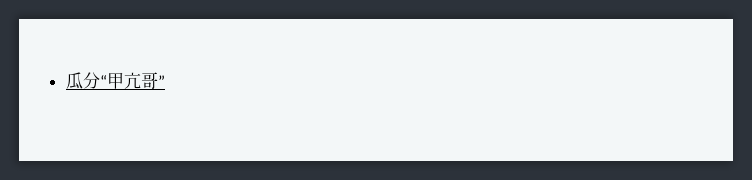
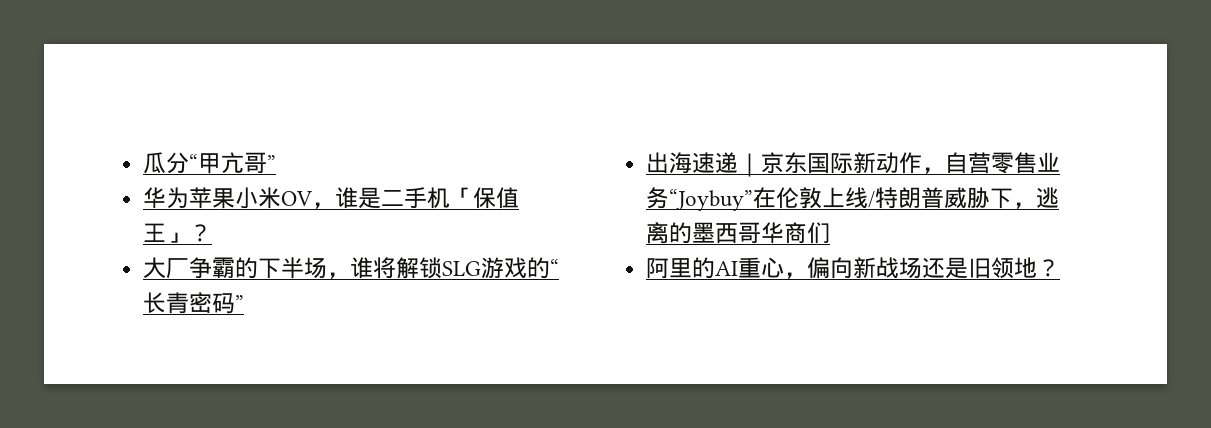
+ 华为苹果小米OV，谁是二手机「保值王」？
+ 大厂争霸的下半场，谁将解锁SLG游戏的“长青密码”
+ 出海速递｜京东国际新动作，自营零售业务“Joybuy”在伦敦上线/特朗普威胁下，逃离的墨西哥华商们
+ 阿里的AI重心，偏向新战场还是旧领地？

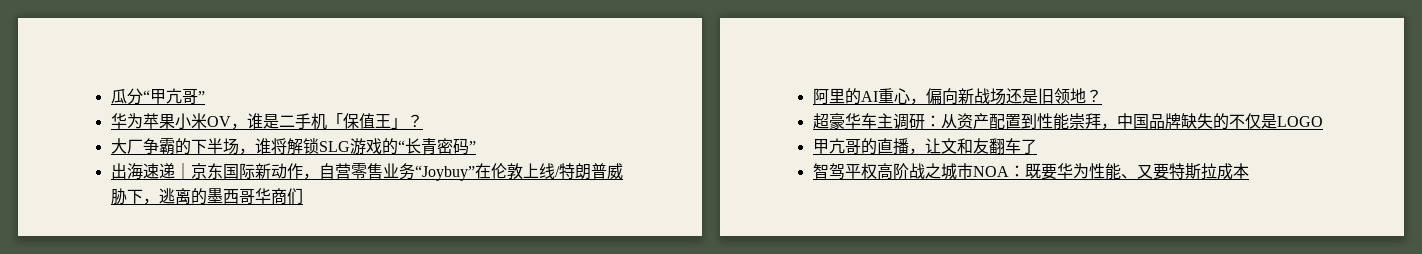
+ 超豪华车主调研：从资产配置到性能崇拜，中国品牌缺失的不仅是LOGO
+ 甲亢哥的直播，让文和友翻车了
+ 智驾平权高阶战之城市NOA：既要华为性能、又要特斯拉成本

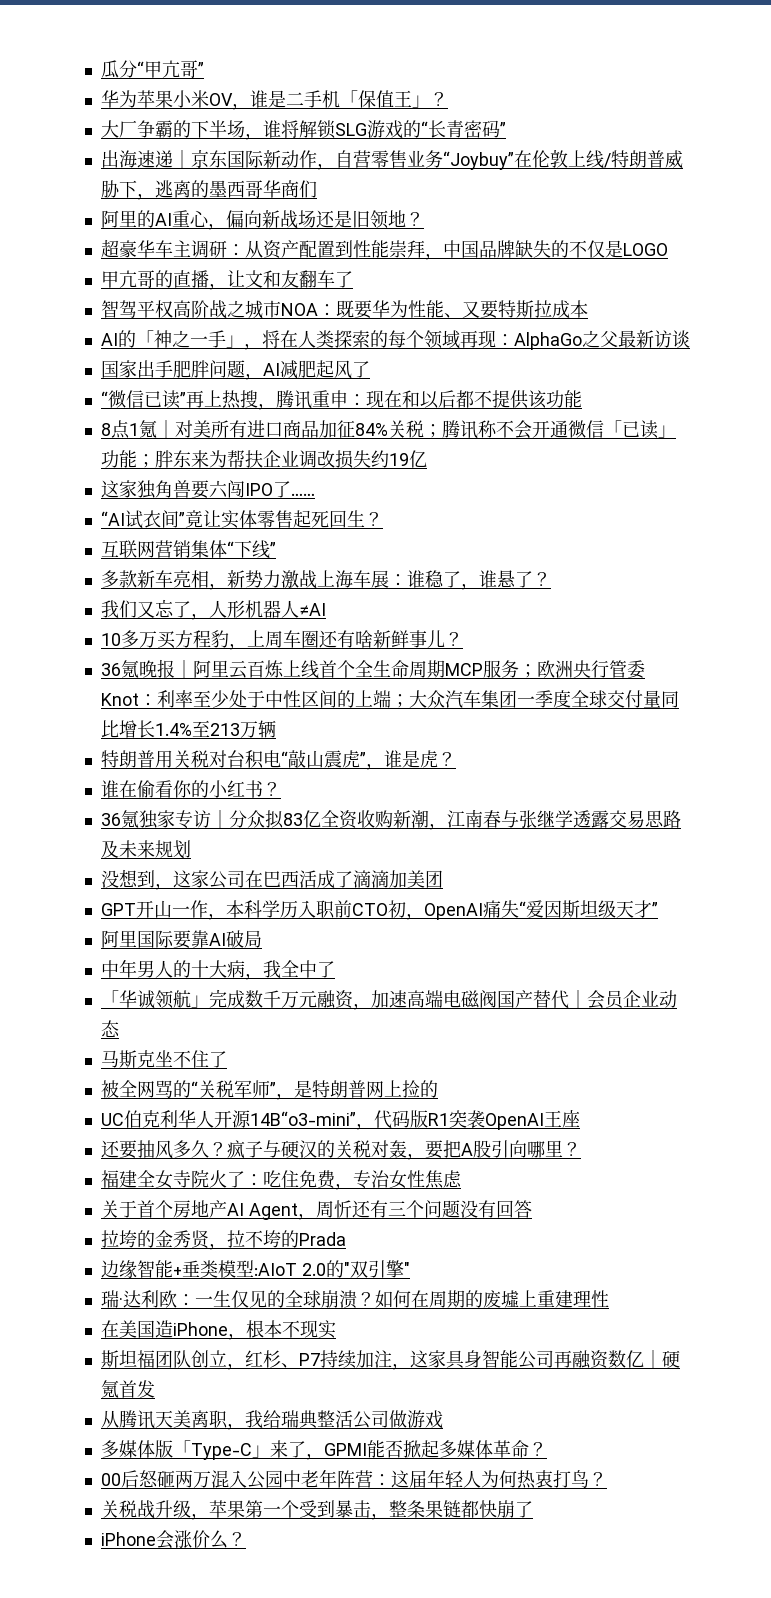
+ AI的「神之一手」，将在人类探索的每个领域再现：AlphaGo之父最新访谈
+ 国家出手肥胖问题，AI减肥起风了
+ “微信已读”再上热搜，腾讯重申：现在和以后都不提供该功能
+ 8点1氪｜对美所有进口商品加征84%关税；腾讯称不会开通微信「已读」功能；胖东来为帮扶企业调改损失约19亿
+ 这家独角兽要六闯IPO了……
+ “AI试衣间”竟让实体零售起死回生？
+ 互联网营销集体“下线”
+ 多款新车亮相，新势力激战上海车展：谁稳了，谁悬了？
+ 我们又忘了，人形机器人≠AI
+ 10多万买方程豹，上周车圈还有啥新鲜事儿？
+ 36氪晚报｜阿里云百炼上线首个全生命周期MCP服务；欧洲央行管委Knot：利率至少处于中性区间的上端；大众汽车集团一季度全球交付量同比增长1.4%至213万辆
+ 特朗普用关税对台积电“敲山震虎”，谁是虎？
+ 谁在偷看你的小红书？
+ 36氪独家专访｜分众拟83亿全资收购新潮，江南春与张继学透露交易思路及未来规划
+ 没想到，这家公司在巴西活成了滴滴加美团
+ GPT开山一作，本科学历入职前CTO初，OpenAI痛失“爱因斯坦级天才”
+ 阿里国际要靠AI破局
+ 中年男人的十大病，我全中了
+ 「华诚领航」完成数千万元融资，加速高端电磁阀国产替代｜会员企业动态
+ 马斯克坐不住了
+ 被全网骂的“关税军师”，是特朗普网上捡的
+ UC伯克利华人开源14B“o3-mini”，代码版R1突袭OpenAI王座
+ 还要抽风多久？疯子与硬汉的关税对轰，要把A股引向哪里？
+ 福建全女寺院火了：吃住免费，专治女性焦虑
+ 关于首个房地产AI Agent，周忻还有三个问题没有回答
+ 拉垮的金秀贤，拉不垮的Prada
+ 边缘智能+垂类模型:AIoT 2.0的"双引擎"
+ 瑞·达利欧：一生仅见的全球崩溃？如何在周期的废墟上重建理性
+ 在美国造iPhone，根本不现实
+ 斯坦福团队创立，红杉、P7持续加注，这家具身智能公司再融资数亿｜硬氪首发
+ 从腾讯天美离职，我给瑞典整活公司做游戏
+ 多媒体版「Type-C」来了，GPMI能否掀起多媒体革命？
+ 00后怒砸两万混入公园中老年阵营：这届年轻人为何热衷打鸟？
+ 关税战升级，苹果第一个受到暴击，整条果链都快崩了
+ iPhone会涨价么？

